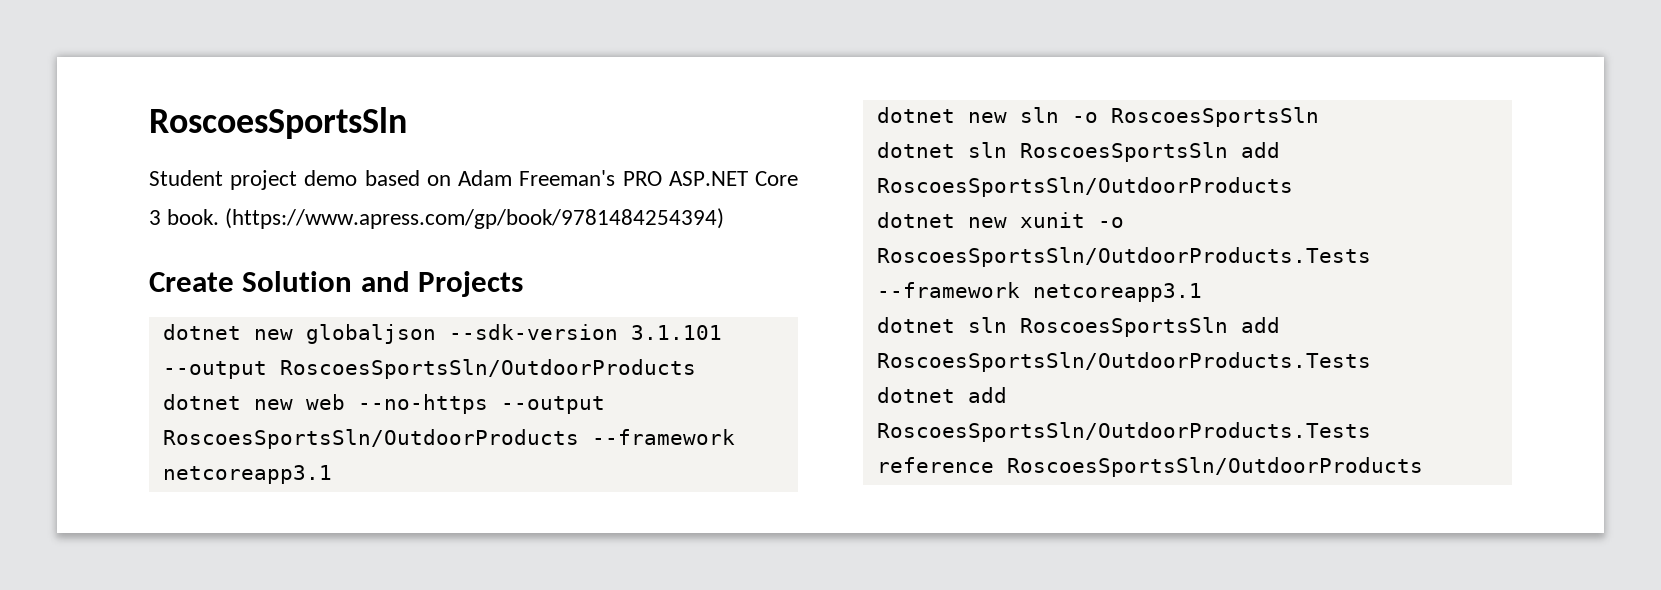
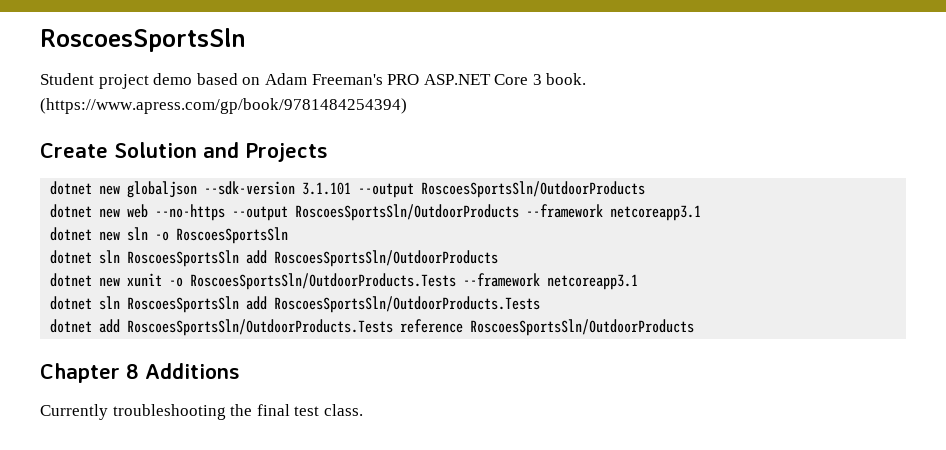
+ Chapter 8 Additions
+ Currently troubleshooting the final test class.

